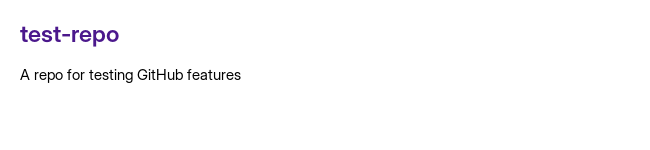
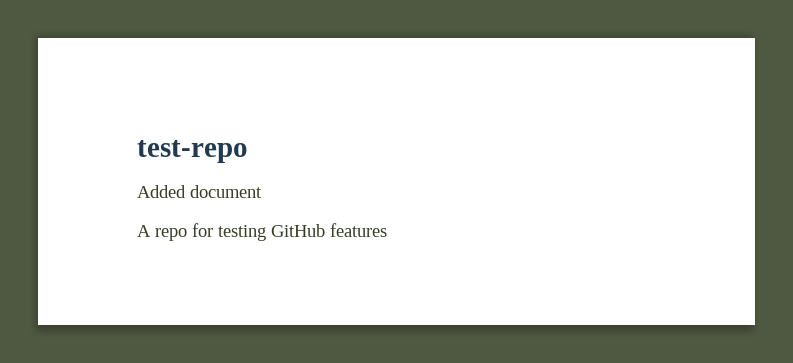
+ Added document

